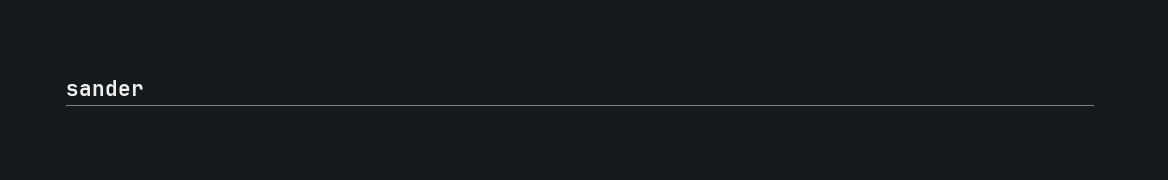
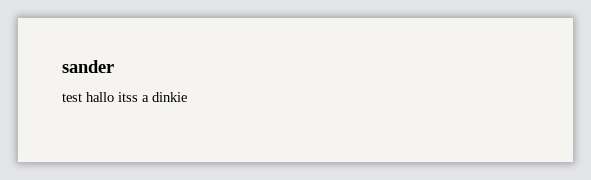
+ test hallo itss a dinkie

